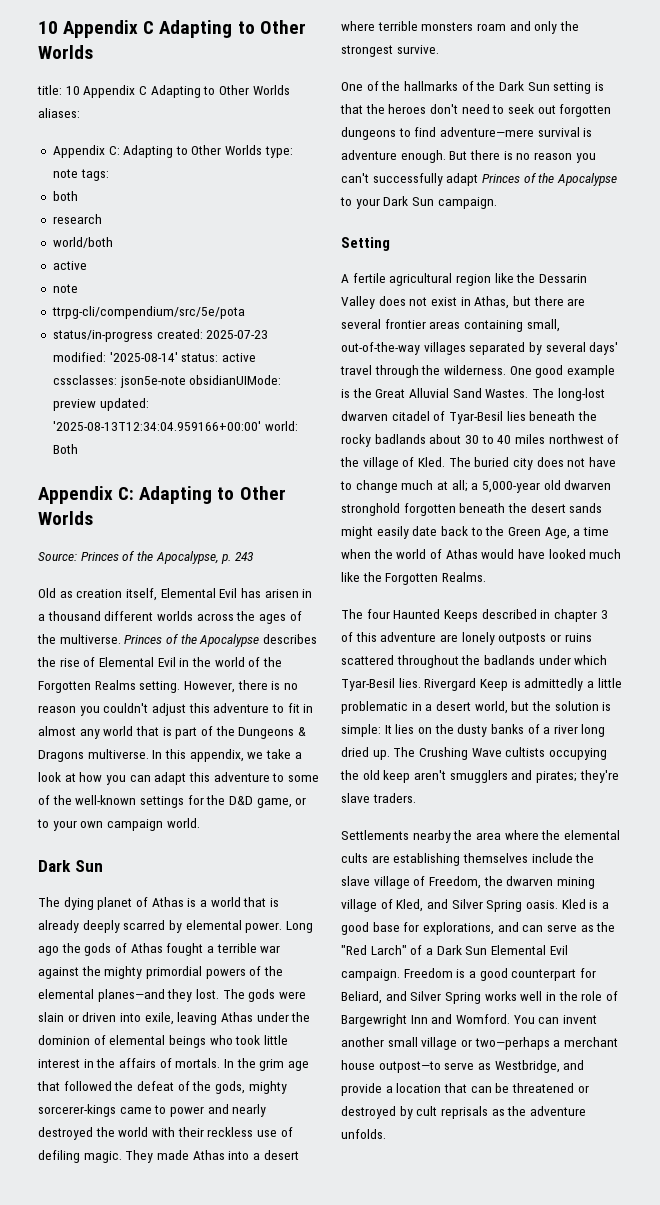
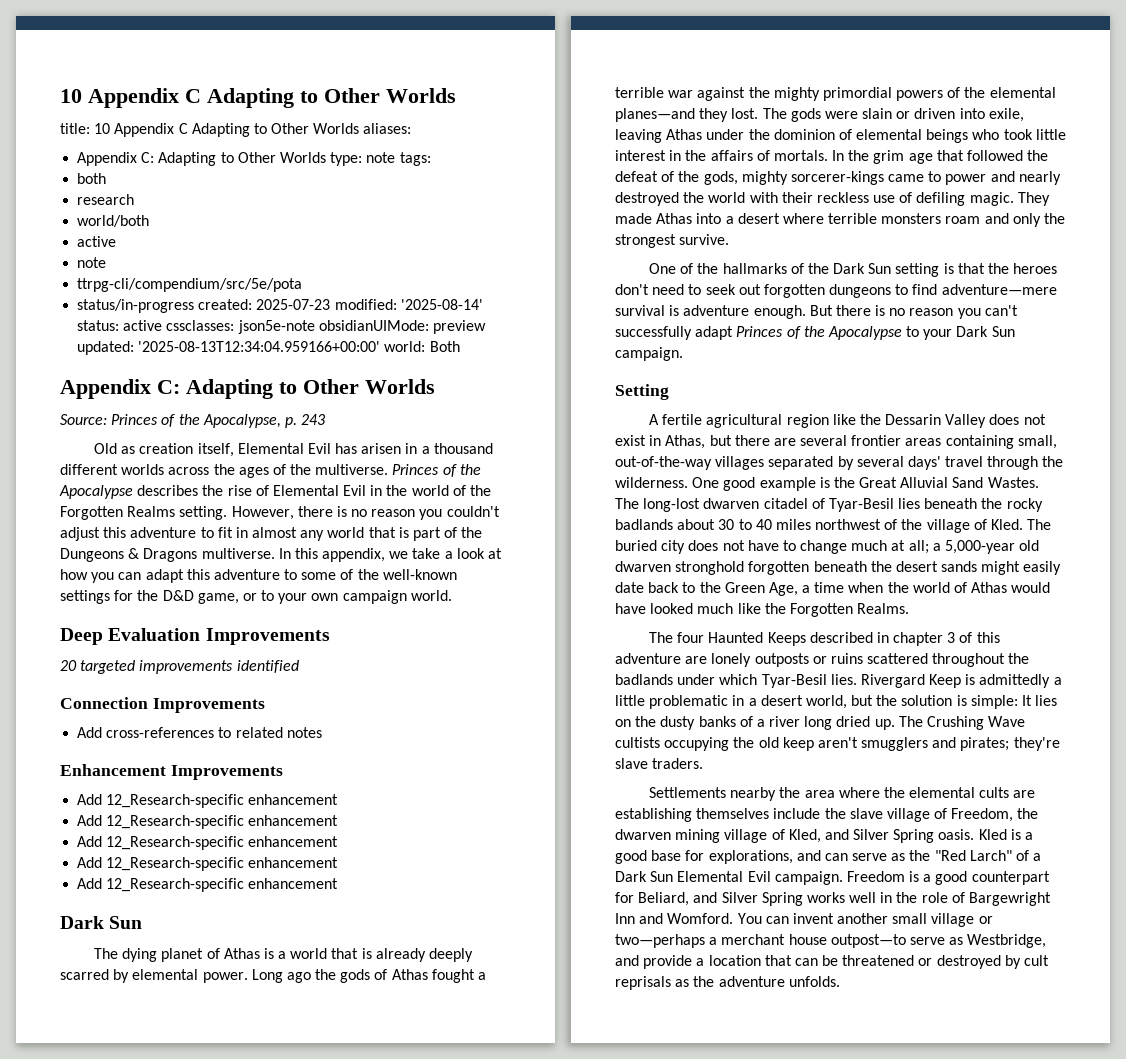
+ Deep Evaluation Improvements
+ 20 targeted improvements identified
+ Connection Improvements
+ Add cross-references to related notes
+ Enhancement Improvements
+ Add 12_Research-specific enhancement
+ Add 12_Research-specific enhancement
+ Add 12_Research-specific enhancement
+ Add 12_Research-specific enhancement
+ Add 12_Research-specific enhancement

